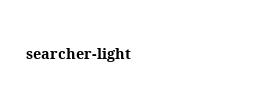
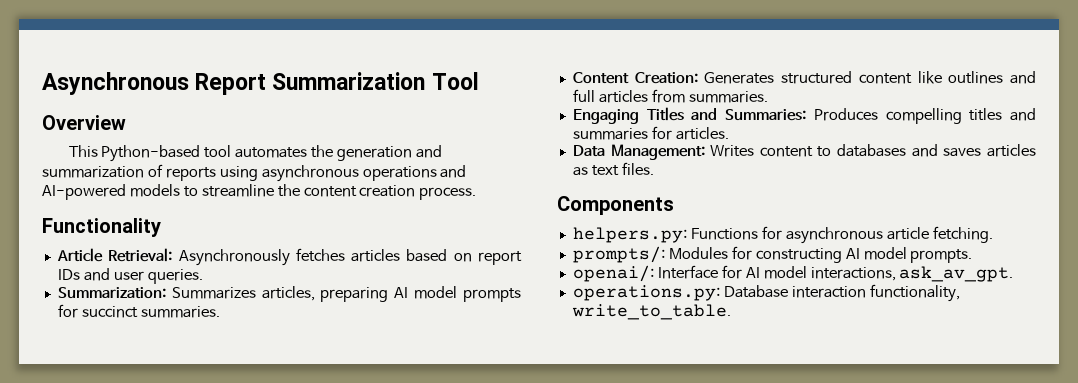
- searcher-light
+ Asynchronous Report Summarization Tool
+ Overview
+ This Python-based tool automates the generation and summarization of reports using asynchronous operations and AI-powered models to streamline the content creation process.
+ Functionality
+ Article Retrieval: Asynchronously fetches articles based on report IDs and user queries.
+ Summarization: Summarizes articles, preparing AI model prompts for succinct summaries.
+ Content Creation: Generates structured content like outlines and full articles from summaries.
+ Engaging Titles and Summaries: Produces compelling titles and summaries for articles.
+ Data Management: Writes content to databases and saves articles as text files.
+ Components
+ helpers.py: Functions for asynchronous article fetching.
+ prompts/: Modules for constructing AI model prompts.
+ openai/: Interface for AI model interactions, ask_av_gpt.
+ operations.py: Database interaction functionality, write_to_table.

